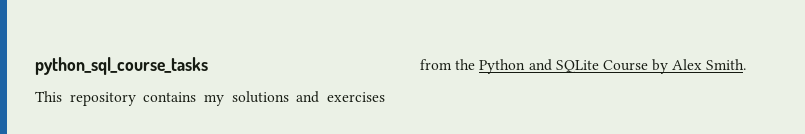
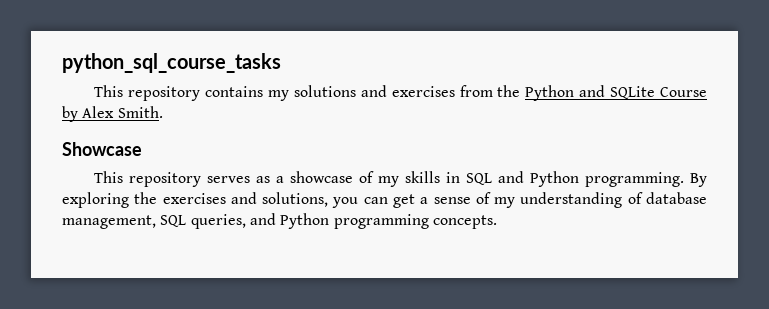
+ Showcase
+ This repository serves as a showcase of my skills in SQL and Python programming. By exploring the exercises and solutions, you can get a sense of my understanding of database management, SQL queries, and Python programming concepts.

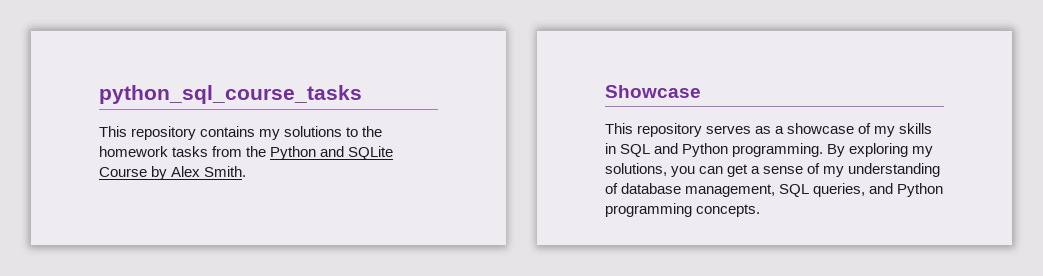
- This repository contains my solutions and exercises from the Python and SQLite Course by Alex Smith.
+ This repository contains my solutions to the homework tasks from the Python and SQLite Course by Alex Smith.
- By exploring the exercises and solutions, you can get a sense of my understanding of database management, SQL queries, and Python programming concepts.
+ By exploring my solutions, you can get a sense of my understanding of database management, SQL queries, and Python programming concepts.

